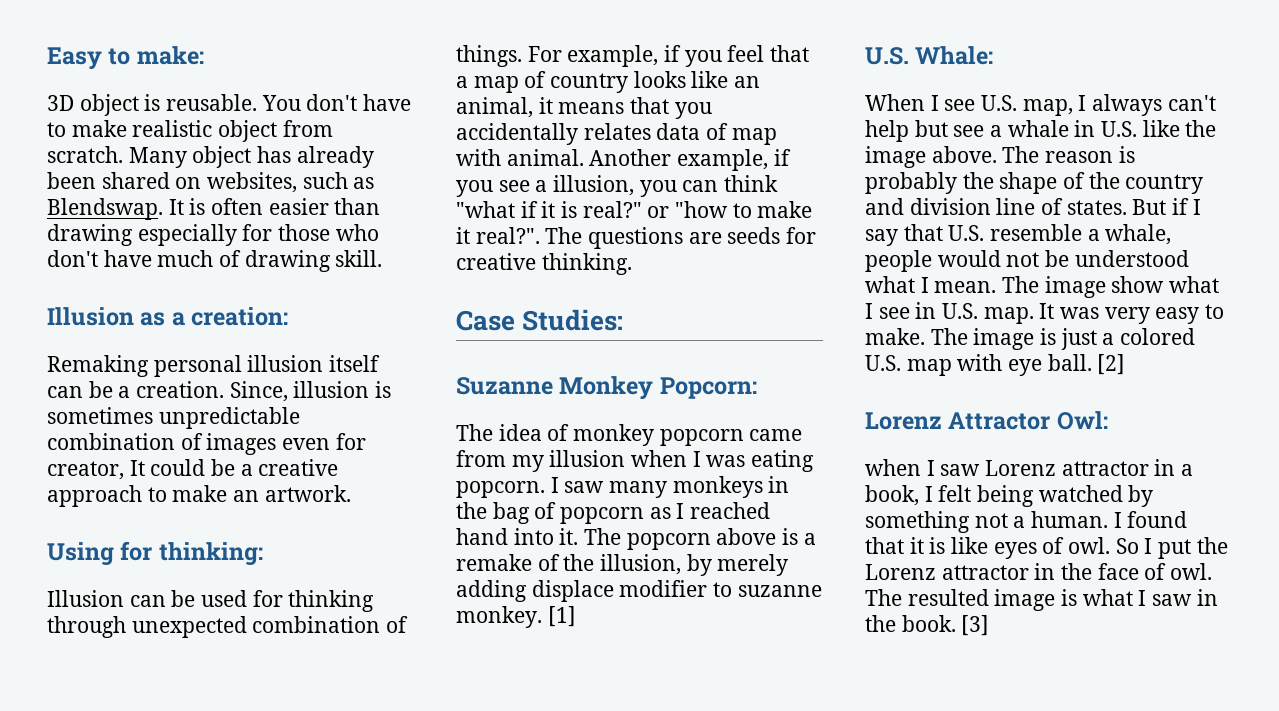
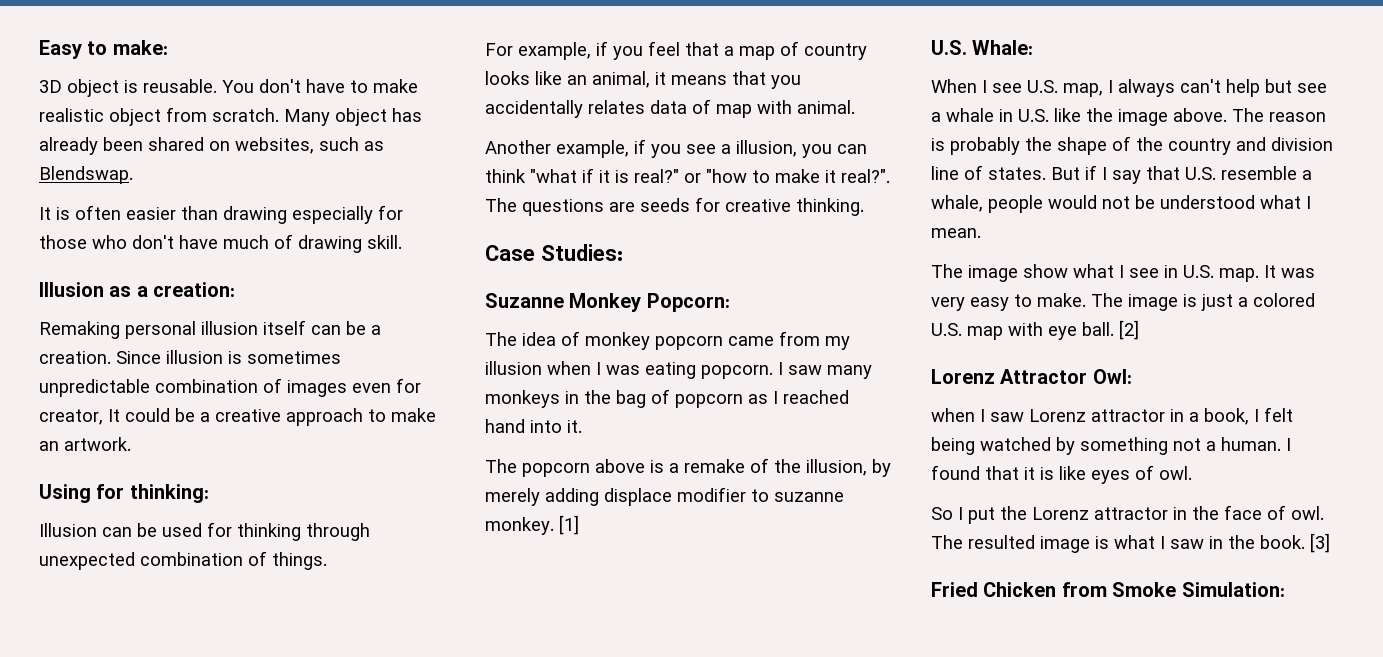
- Many object has already been shared on websites, such as Blendswap. It is often easier than drawing especially for those who don't have much of drawing skill.
+ Many object has already been shared on websites, such as Blendswap.
+ It is often easier than drawing especially for those who don't have much of drawing skill.
- Since, illusion is sometimes unpredictable combination of images even for creator, It could be a creative approach to make an artwork.
+ Since illusion is sometimes unpredictable combination of images even for creator, It could be a creative approach to make an artwork.
- Illusion can be used for thinking through unexpected combination of things. For example, if you feel that a map of country looks like an animal, it means that you accidentally relates data of map with animal. Another example, if you see a illusion, you can think "what if it is real?" or "how to make it real?".
+ Illusion can be used for thinking through unexpected combination of things.
+ For example, if you feel that a map of country looks like an animal, it means that you accidentally relates data of map with animal.
+ Another example, if you see a illusion, you can think "what if it is real?" or "how to make it real?".
- I saw many monkeys in the bag of popcorn as I reached hand into it. The popcorn above is a remake of the illusion, by merely adding displace modifier to suzanne monkey.
+ I saw many monkeys in the bag of popcorn as I reached hand into it.
+ The popcorn above is a remake of the illusion, by merely adding displace modifier to suzanne monkey.
- But if I say that U.S. resemble a whale, people would not be understood what I mean. The image show what I see in U.S. map.
+ But if I say that U.S. resemble a whale, people would not be understood what I mean.
+ The image show what I see in U.S. map.
- I found that it is like eyes of owl. So I put the Lorenz attractor in the face of owl.
+ I found that it is like eyes of owl.
+ So I put the Lorenz attractor in the face of owl.
+ Fried Chicken from Smoke Simulation:

